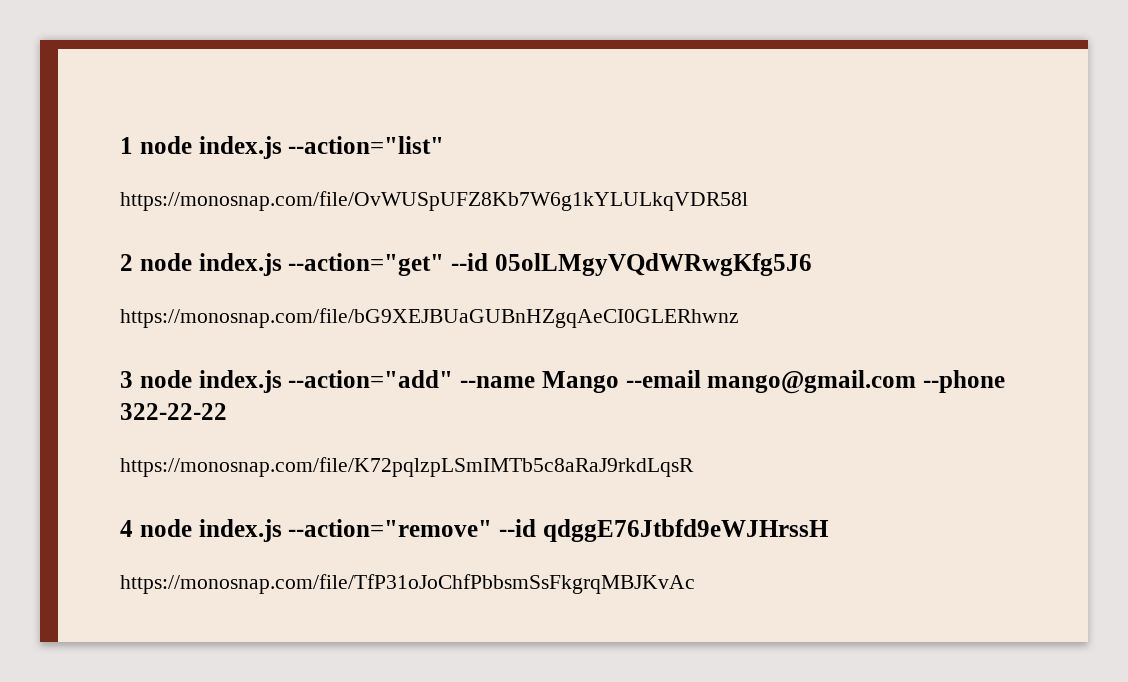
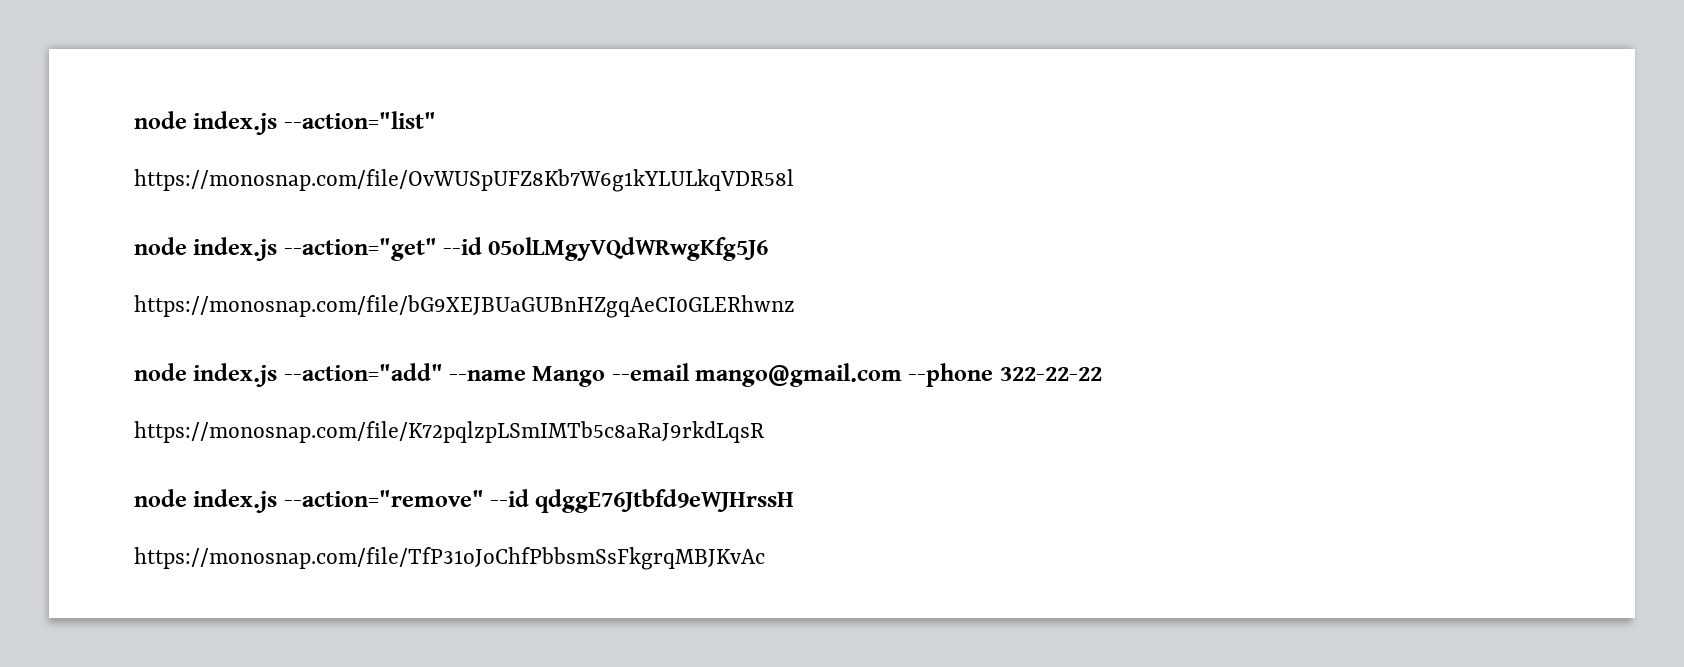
- 1 node index.js --action="list"
+ node index.js --action="list"
- 2 node index.js --action="get" --id 05olLMgyVQdWRwgKfg5J6
+ node index.js --action="get" --id 05olLMgyVQdWRwgKfg5J6
- 3 node index.js --action="add" --name Mango --email mango@gmail.com --phone 322-22-22
+ node index.js --action="add" --name Mango --email mango@gmail.com --phone 322-22-22
- 4 node index.js --action="remove" --id qdggE76Jtbfd9eWJHrssH
+ node index.js --action="remove" --id qdggE76Jtbfd9eWJHrssH

